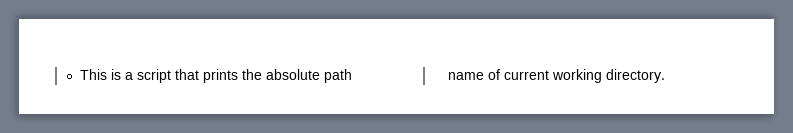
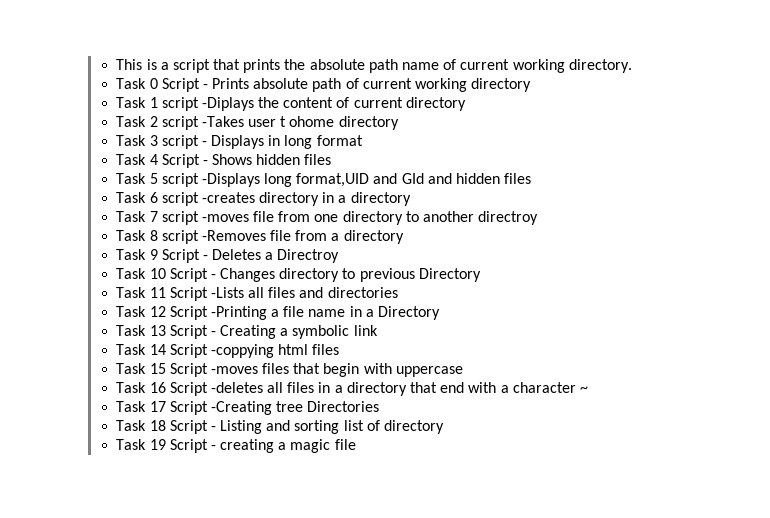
+ Task 0 Script - Prints absolute path of current working directory
+ Task 1 script -Diplays the content of current directory
+ Task 2 script -Takes user t ohome directory
+ Task 3 script - Displays in long format
+ Task 4 Script - Shows hidden files
+ Task 5 script -Displays long format,UID and GId and hidden files
+ Task 6 script -creates directory in a directory
+ Task 7 script -moves file from one directory to another directroy
+ Task 8 script -Removes file from a directory
+ Task 9 Script - Deletes a Directroy
+ Task 10 Script - Changes directory to previous Directory
+ Task 11 Script -Lists all files and directories
+ Task 12 Script -Printing a file name in a Directory
+ Task 13 Script - Creating a symbolic link
+ Task 14 Script -coppying html files
+ Task 15 Script -moves files that begin with uppercase
+ Task 16 Script -deletes all files in a directory that end with a character ~
+ Task 17 Script -Creating tree Directories
+ Task 18 Script - Listing and sorting list of directory
+ Task 19 Script - creating a magic file

